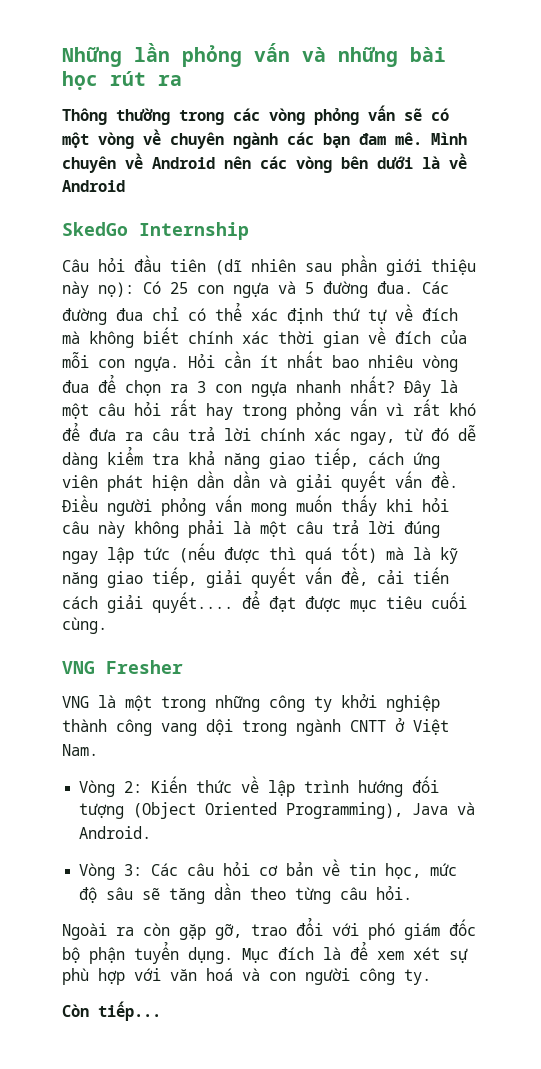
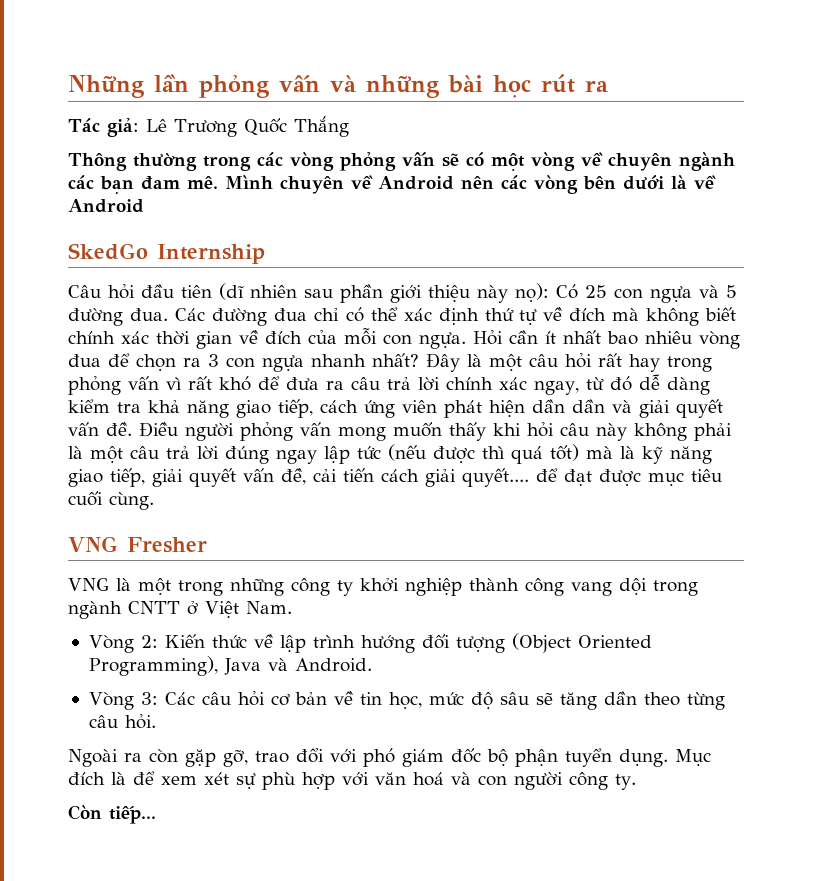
+ Tác giả: Lê Trương Quốc Thắng

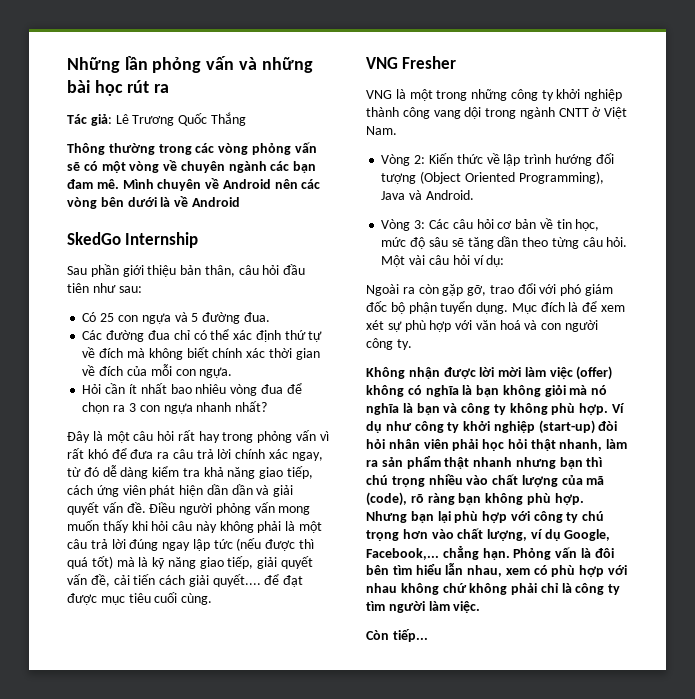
- Câu hỏi đầu tiên (dĩ nhiên sau phần giới thiệu này nọ): Có 25 con ngựa và 5 đường đua. Các đường đua chỉ có thể xác định thứ tự về đích mà không biết chính xác thời gian về đích của mỗi con ngựa. Hỏi cần ít nhất bao nhiêu vòng đua để chọn ra 3 con ngựa nhanh nhất? Đây là một câu hỏi rất hay trong phỏng vấn vì rất khó để đưa ra câu trả lời chính xác ngay, từ đó dễ dàng kiểm tra khả năng giao tiếp, cách ứng viên phát hiện dần dần và giải quyết vấn đề.
+ Sau phần giới thiệu bản thân, câu hỏi đầu tiên như sau:
+ Có 25 con ngựa và 5 đường đua.
+ Các đường đua chỉ có thể xác định thứ tự về đích mà không biết chính xác thời gian về đích của mỗi con ngựa.
+ Hỏi cần ít nhất bao nhiêu vòng đua để chọn ra 3 con ngựa nhanh nhất?
+ Đây là một câu hỏi rất hay trong phỏng vấn vì rất khó để đưa ra câu trả lời chính xác ngay, từ đó dễ dàng kiểm tra khả năng giao tiếp, cách ứng viên phát hiện dần dần và giải quyết vấn đề.
+ Một vài câu hỏi ví dụ:
+ Không nhận được lời mời làm việc (offer) không có nghĩa là bạn không giỏi mà nó nghĩa là bạn và công ty không phù hợp. Ví dụ như công ty khởi nghiệp (start-up) đòi hỏi nhân viên phải học hỏi thật nhanh, làm ra sản phẩm thật nhanh nhưng bạn thì chú trọng nhiều vào chất lượng của mã (code), rõ ràng bạn không phù hợp. Nhưng bạn lại phù hợp với công ty chú trọng hơn vào chất lượng, ví dụ Google, Facebook,... chẳng hạn. Phỏng vấn là đôi bên tìm hiểu lẫn nhau, xem có phù hợp với nhau không chứ không phải chỉ là công ty tìm người làm việc.

